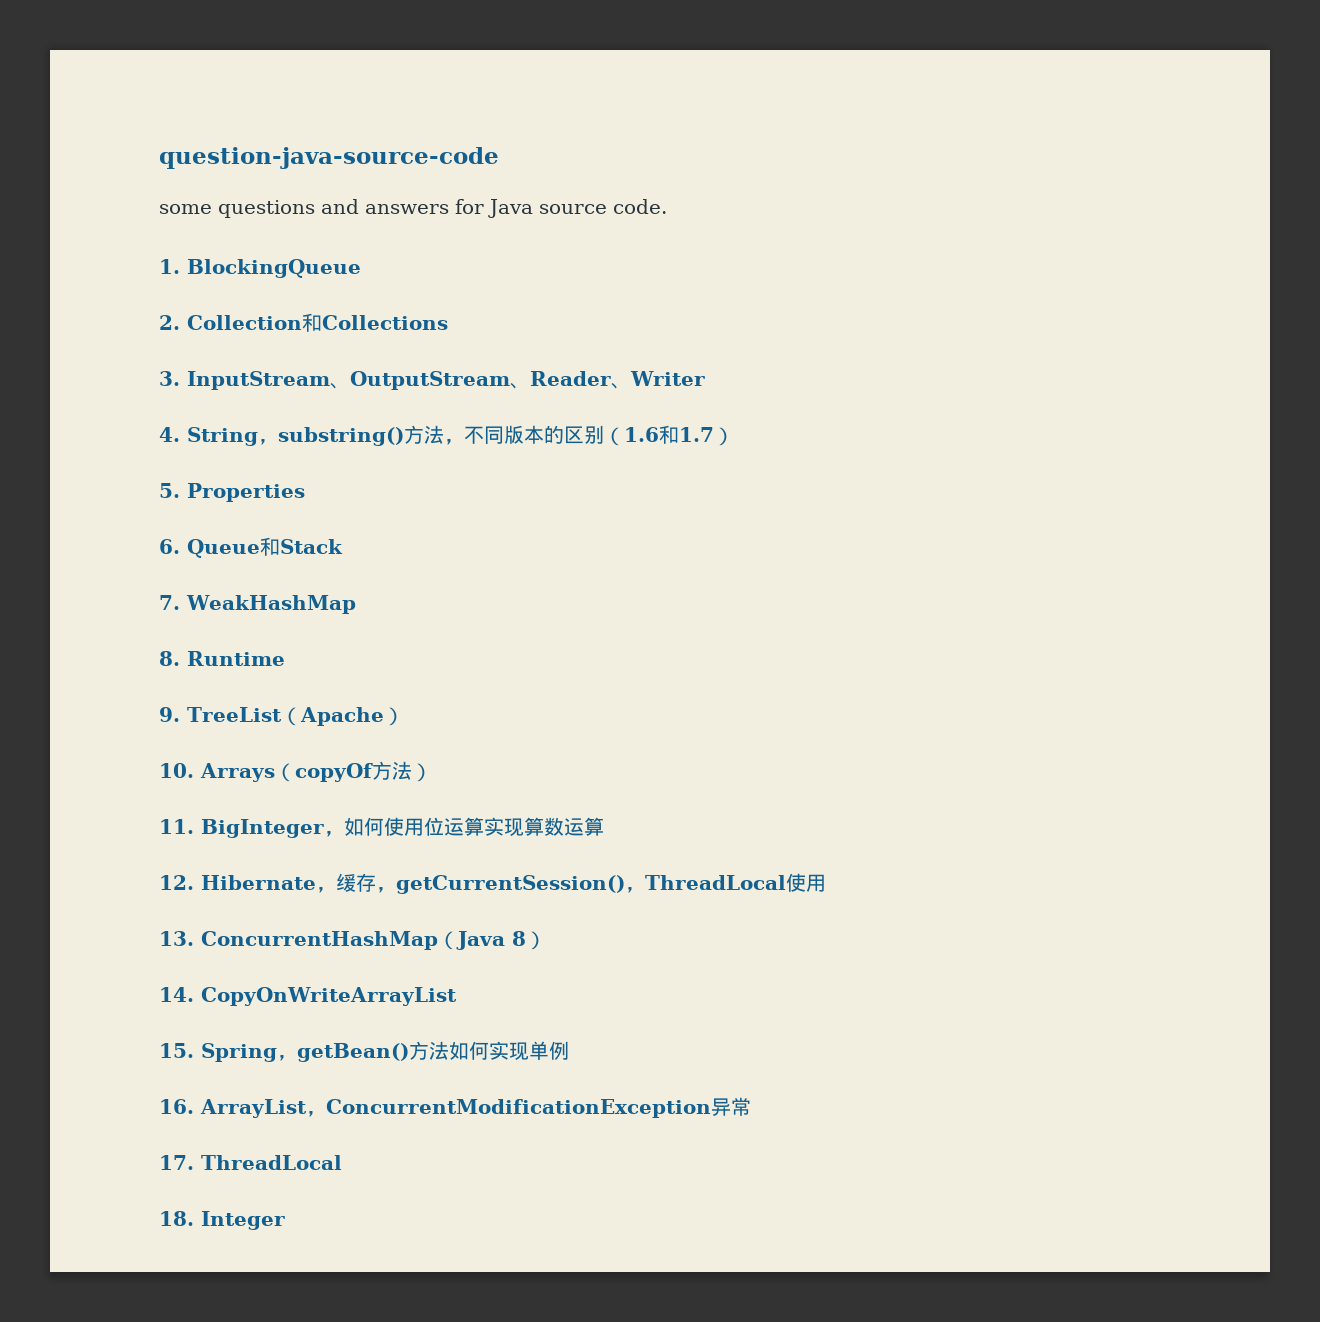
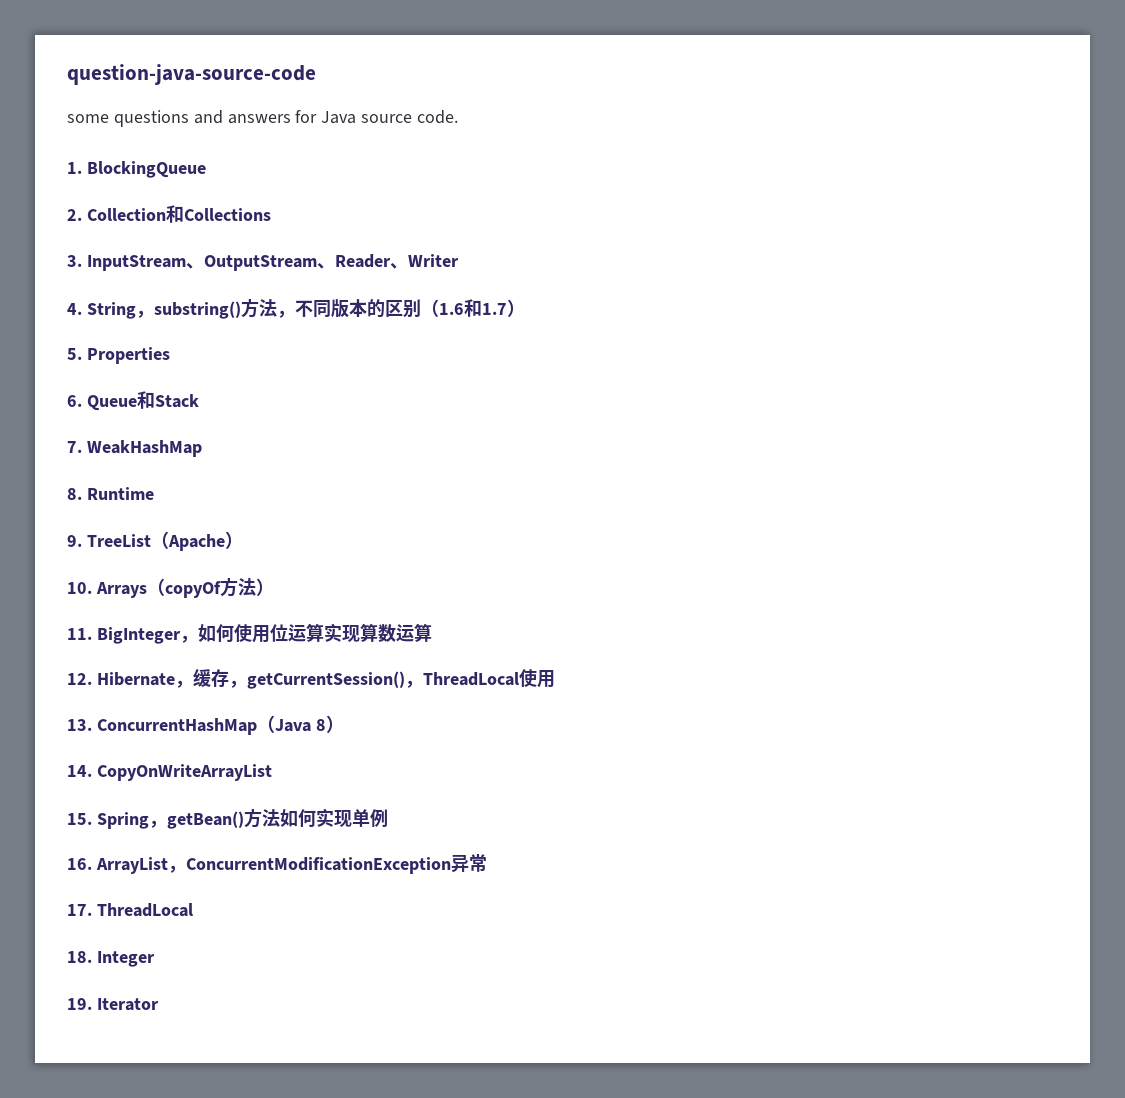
+ 19. Iterator

